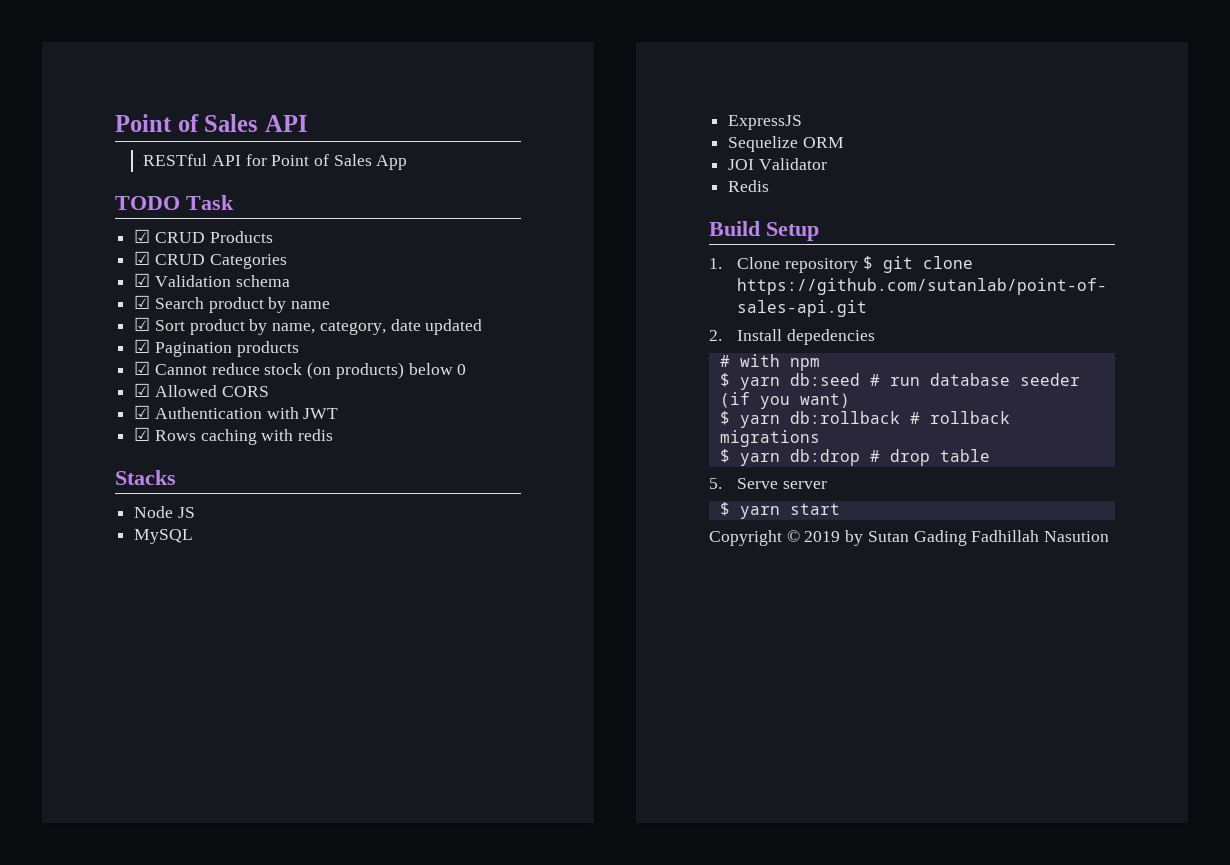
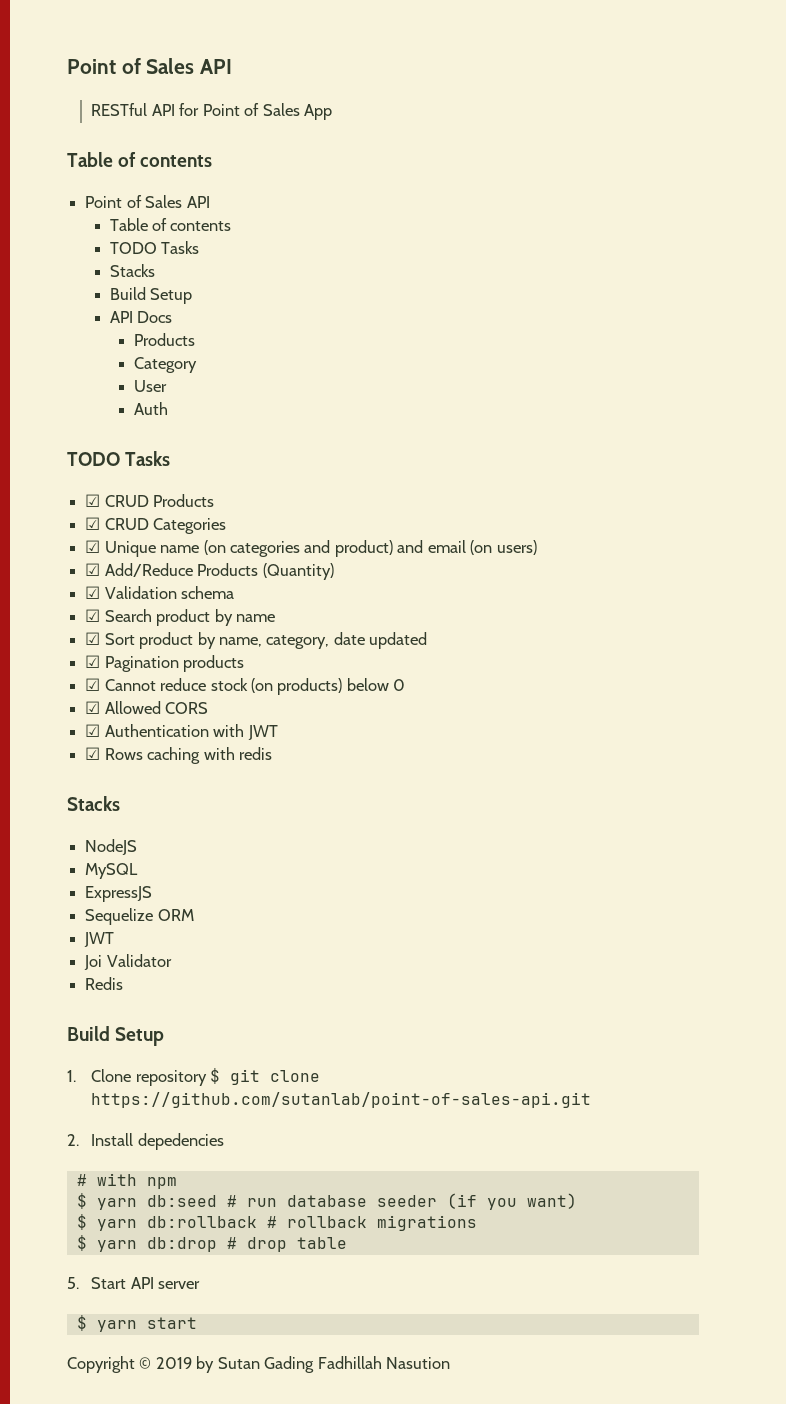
  RESTful API for Point of Sales App
- TODO Task
+ Table of contents
+ Point of Sales API
+ Table of contents
+ TODO Tasks
+ Stacks
+ Build Setup
+ API Docs
+ Products
+ Category
+ User
+ Auth
+ TODO Tasks
+ ☑ Unique name (on categories and product) and email (on users)
+ ☑ Add/Reduce Products (Quantity)
- Node JS
+ NodeJS
  Sequelize ORM
- JOI Validator
+ JWT
+ Joi Validator
- 5. Serve server
+ 5. Start API server

